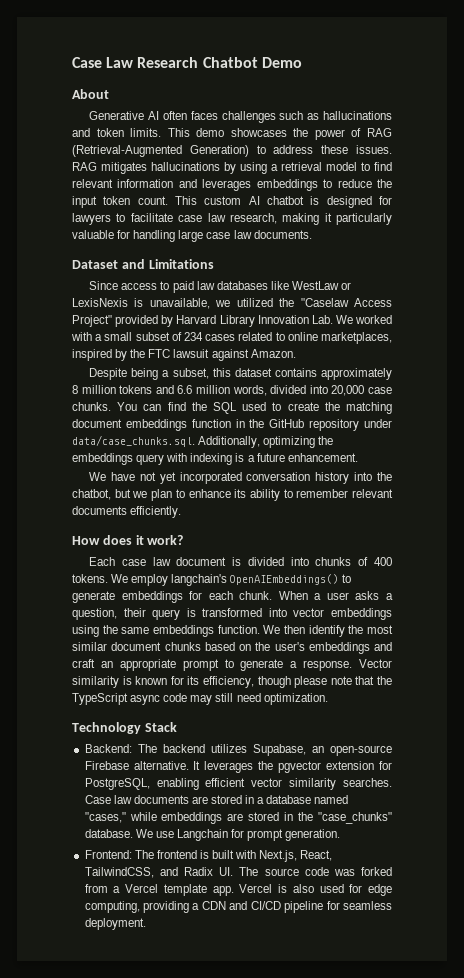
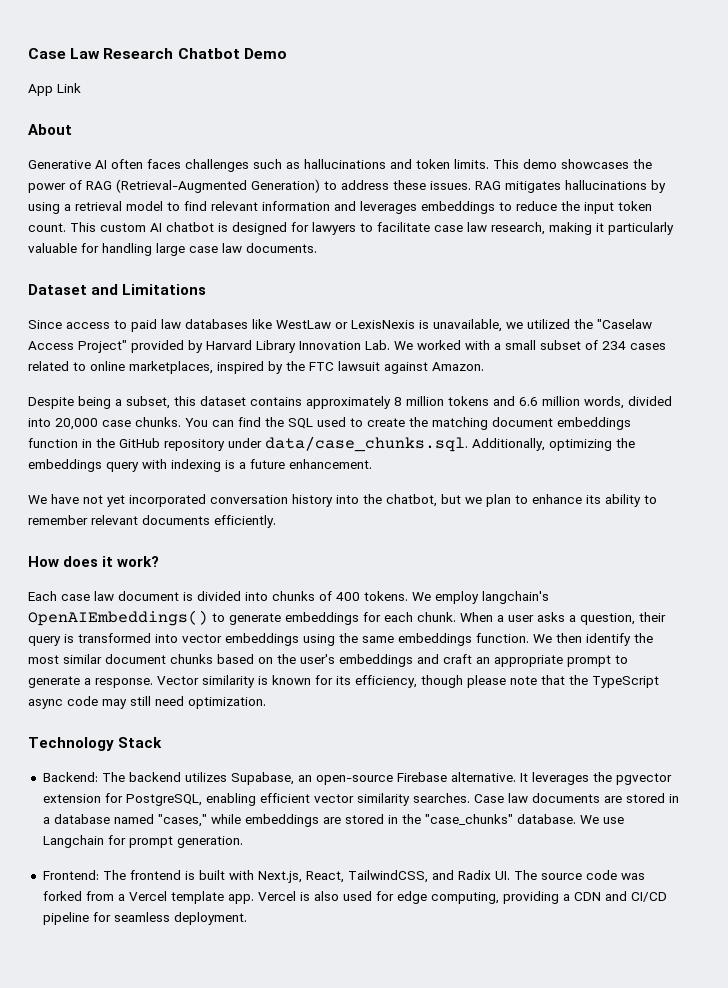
+ App Link

